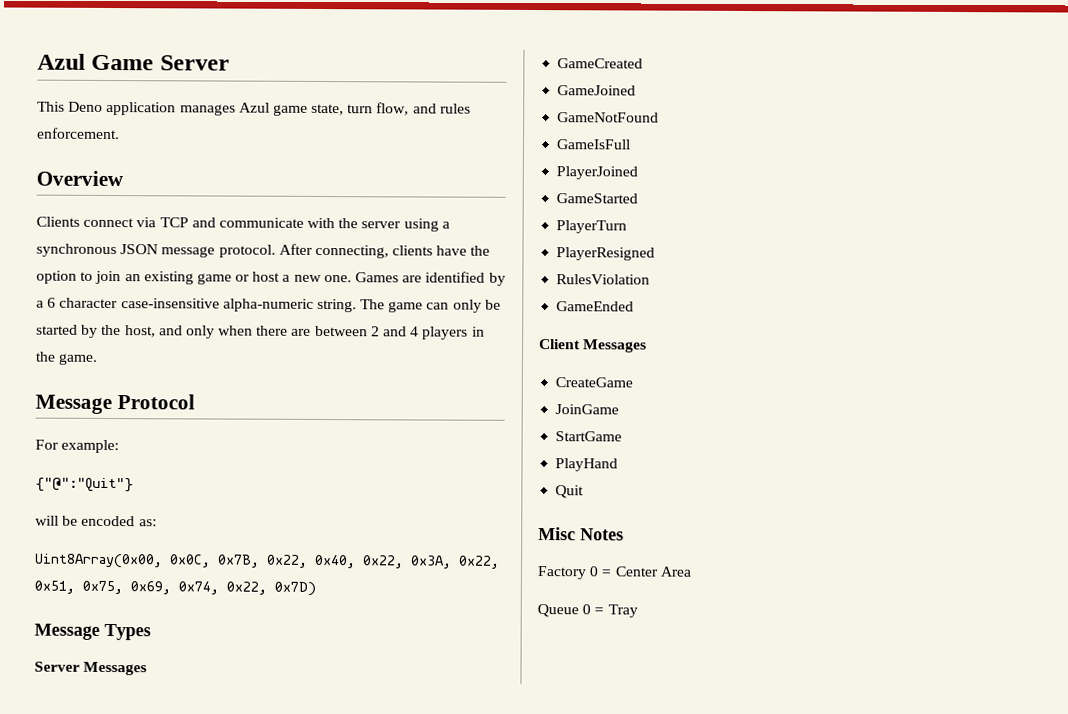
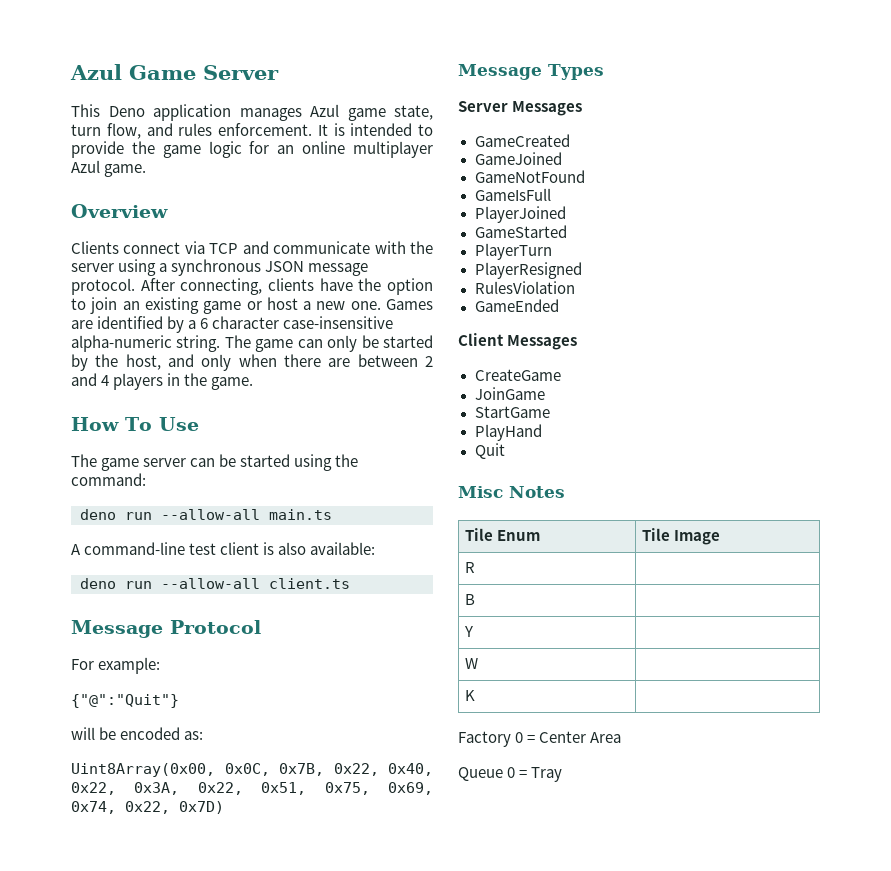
+ It is intended to provide the game logic for an online multiplayer Azul game.
+ How To Use
+ The game server can be started using the command:
+ deno run --allow-all main.ts
+ A command-line test client is also available:
+ deno run --allow-all client.ts
+ Tile Enum | Tile Image
+ R |
+ B |
+ Y |
+ W |
+ K |

